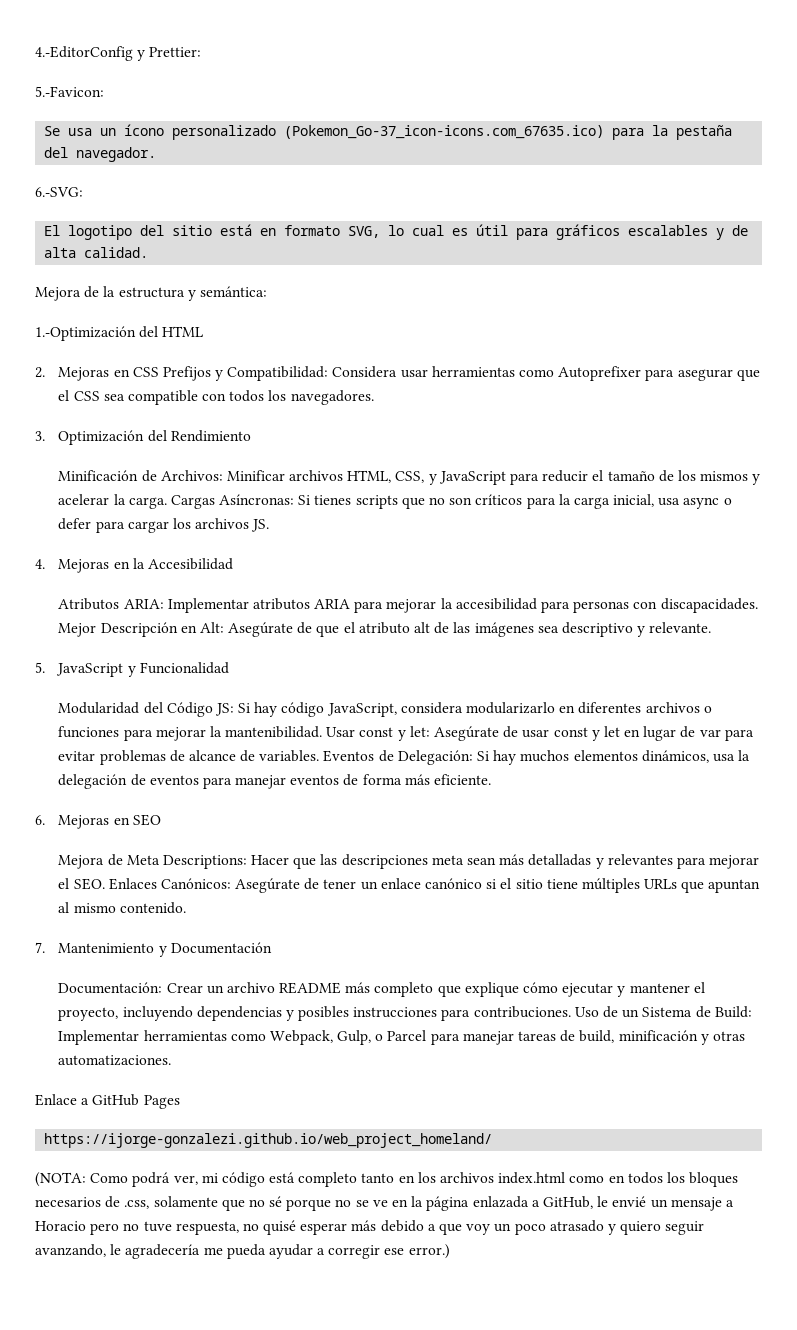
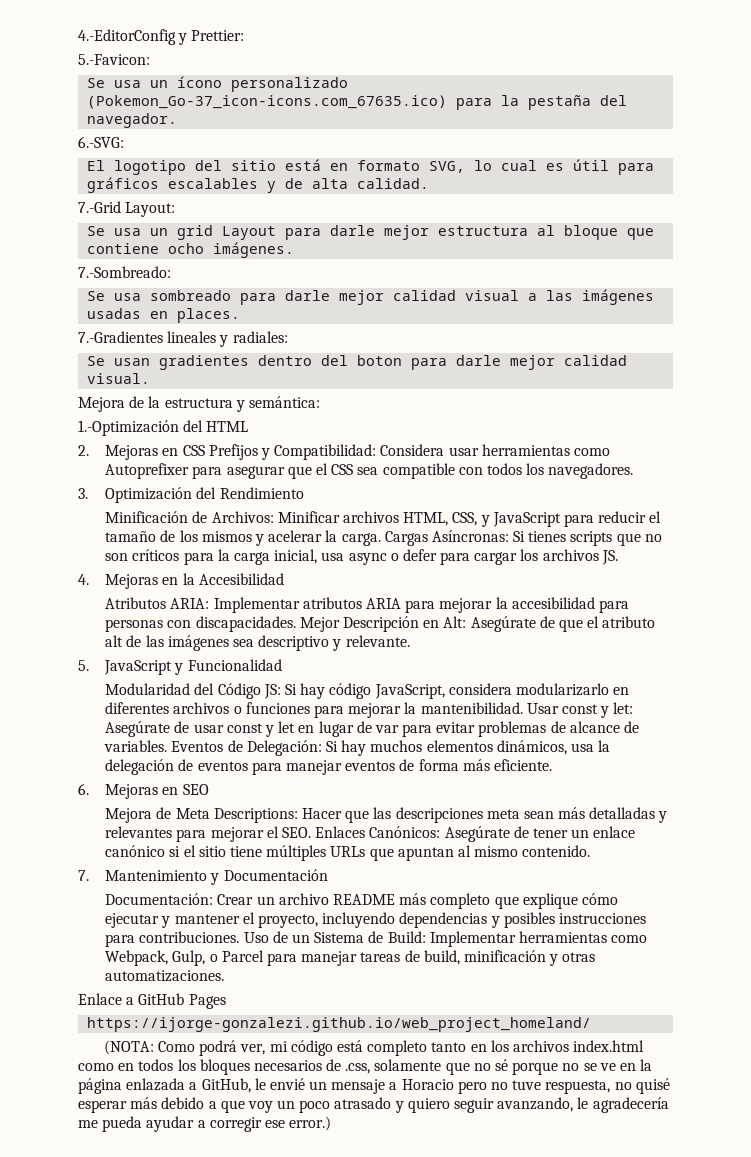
+ 7.-Grid Layout:
+ Se usa un grid Layout para darle mejor estructura al bloque que contiene ocho imágenes.
+ 7.-Sombreado:
+ Se usa sombreado para darle mejor calidad visual a las imágenes usadas en places.
+ 7.-Gradientes lineales y radiales:
+ Se usan gradientes dentro del boton para darle mejor calidad visual.

